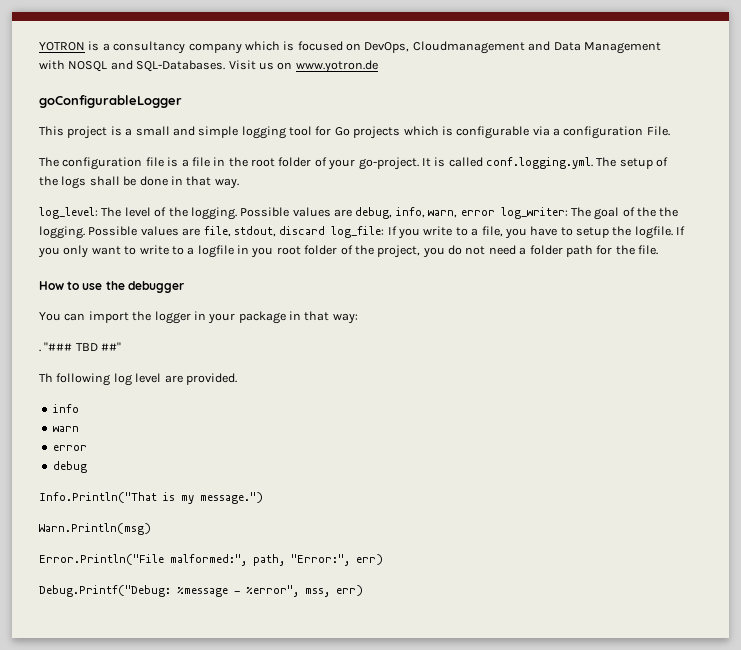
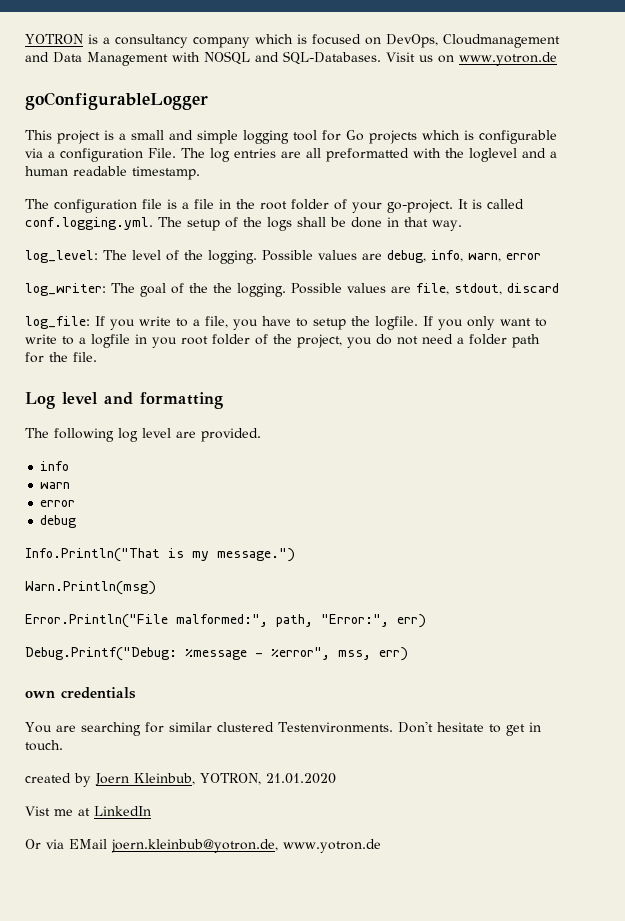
+ The log entries are all preformatted with the loglevel and a human readable timestamp.
- Possible values are debug, info, warn, error log_writer: The goal of the the logging.
+ Possible values are debug, info, warn, error
+ log_writer: The goal of the the logging.
- Possible values are file, stdout, discard log_file: If you write to a file, you have to setup the logfile.
+ Possible values are file, stdout, discard
+ log_file: If you write to a file, you have to setup the logfile.
- How to use the debugger
- You can import the logger in your package in that way:
- . "### TBD ##"
- Th following log level are provided.
+ Log level and formatting
+ The following log level are provided.
+ own credentials
+ You are searching for similar clustered Testenvironments. Don't hesitate to get in touch.
+ created by Joern Kleinbub, YOTRON, 21.01.2020
+ Vist me at LinkedIn
+ Or via EMail joern.kleinbub@yotron.de, www.yotron.de

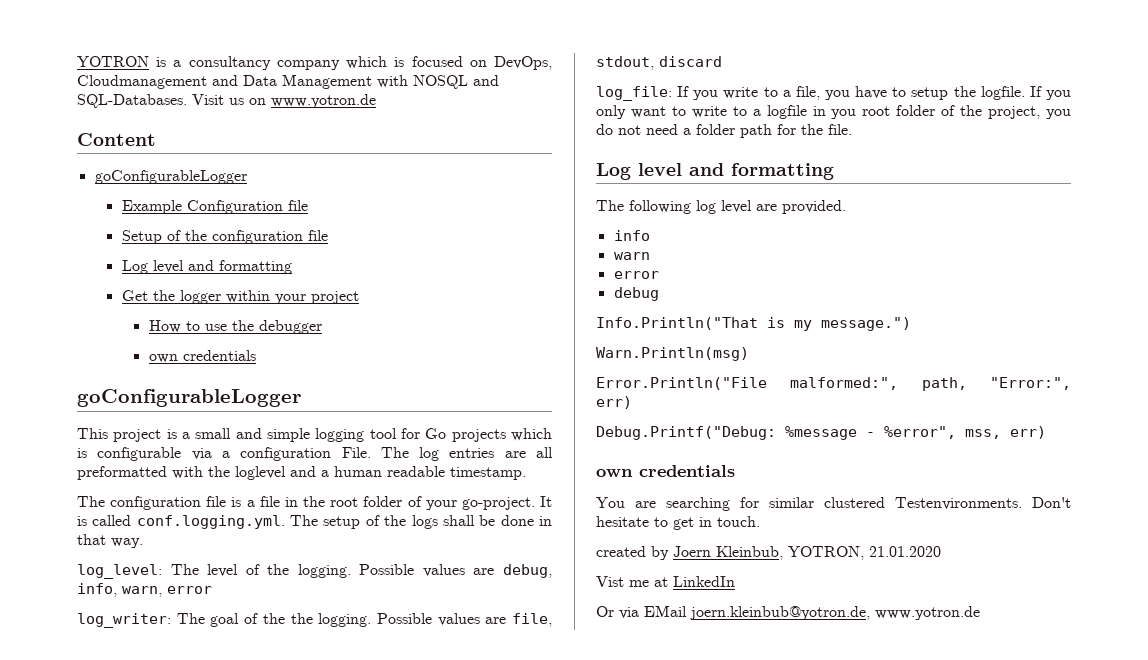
+ Content
+ goConfigurableLogger
+ Example Configuration file
+ Setup of the configuration file
+ Log level and formatting
+ Get the logger within your project
+ How to use the debugger
+ own credentials

